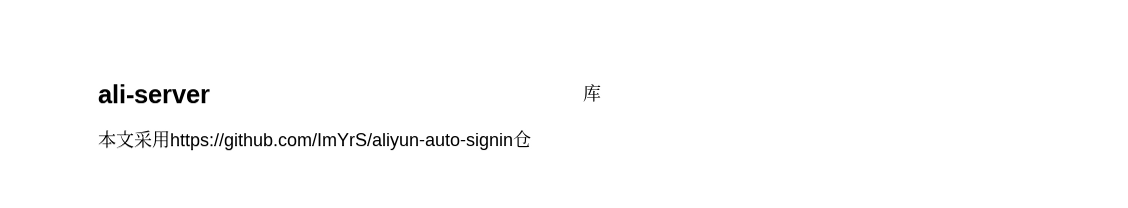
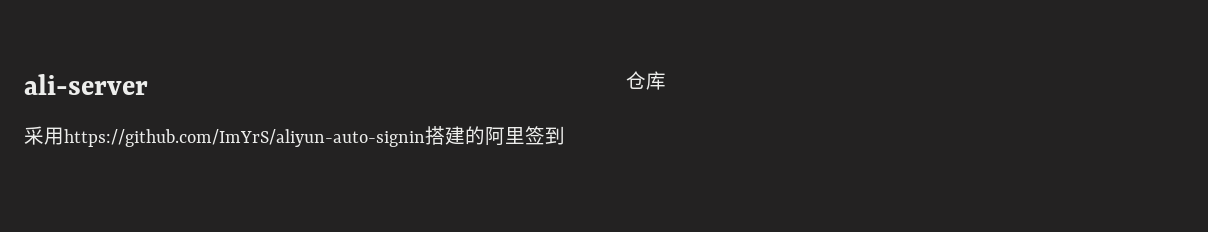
- 本文采用https://github.com/ImYrS/aliyun-auto-signin仓库
+ 采用https://github.com/ImYrS/aliyun-auto-signin搭建的阿里签到仓库

